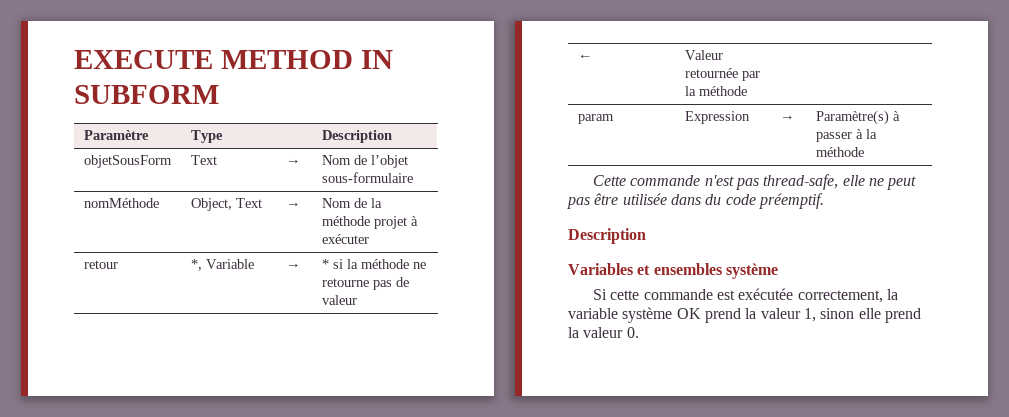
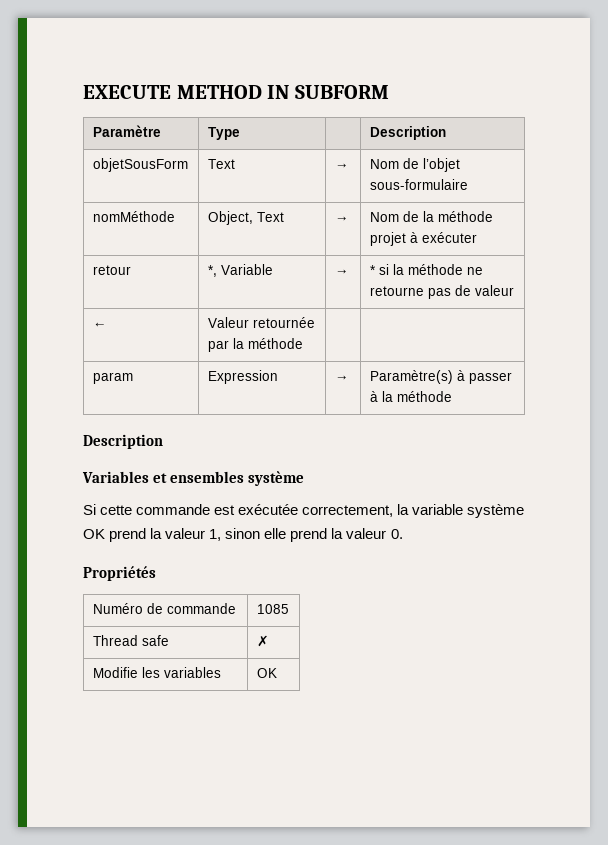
- Cette commande n'est pas thread-safe, elle ne peut pas être utilisée dans du code préemptif.
+ Propriétés
+ Numéro de commande | 1085
+ Thread safe | ✗
+ Modifie les variables | OK

